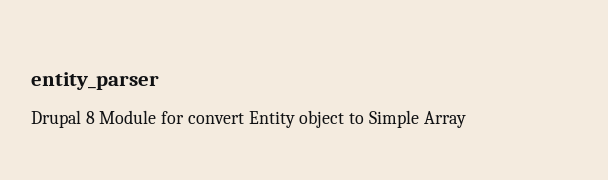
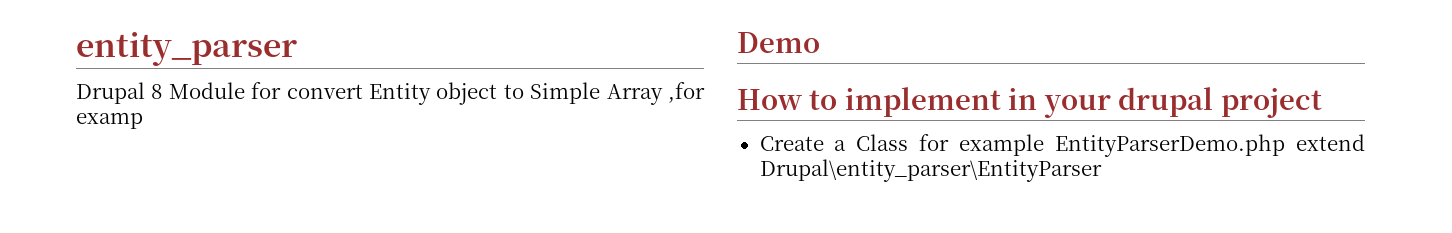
- Drupal 8 Module for convert Entity object to Simple Array
+ Drupal 8 Module for convert Entity object to Simple Array ,for examp
+ Demo
+ How to implement in your drupal project
+ Create a Class for example EntityParserDemo.php extend Drupal\entity_parser\EntityParser

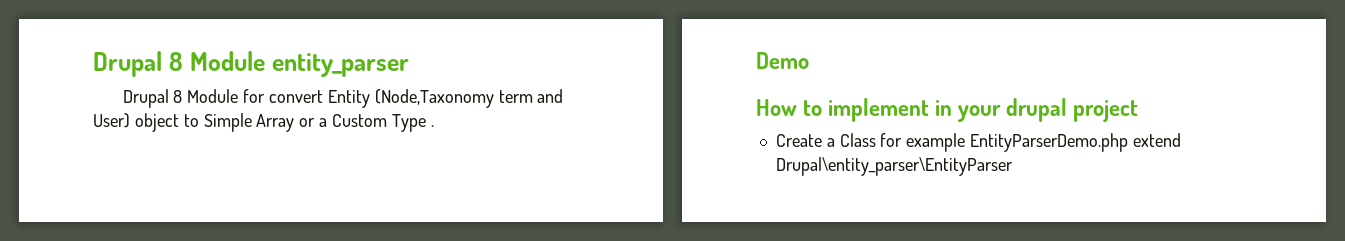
- entity_parser
+ Drupal 8 Module entity_parser
- Drupal 8 Module for convert Entity object to Simple Array ,for examp
+ Drupal 8 Module for convert Entity (Node,Taxonomy term and User) object to Simple Array or a Custom Type .

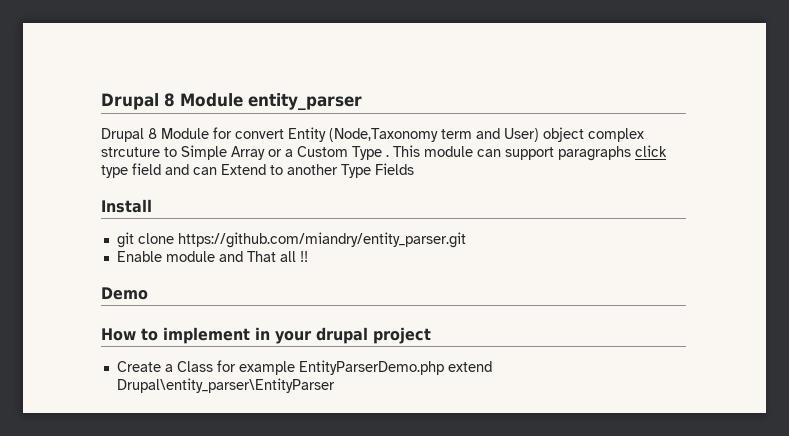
- Drupal 8 Module for convert Entity (Node,Taxonomy term and User) object to Simple Array or a Custom Type .
+ Drupal 8 Module for convert Entity (Node,Taxonomy term and User) object complex strcuture to Simple Array or a Custom Type . This module can support paragraphs click type field and can Extend to another Type Fields
+ Install
+ git clone https://github.com/miandry/entity_parser.git
+ Enable module and That all !!

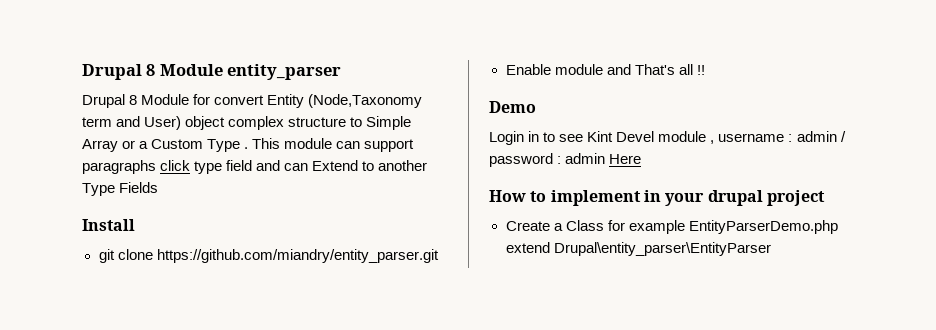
- Drupal 8 Module for convert Entity (Node,Taxonomy term and User) object complex strcuture to Simple Array or a Custom Type .
+ Drupal 8 Module for convert Entity (Node,Taxonomy term and User) object complex structure to Simple Array or a Custom Type .
- Enable module and That all !!
+ Enable module and That's all !!
+ Login in to see Kint Devel module , username : admin / password : admin Here

